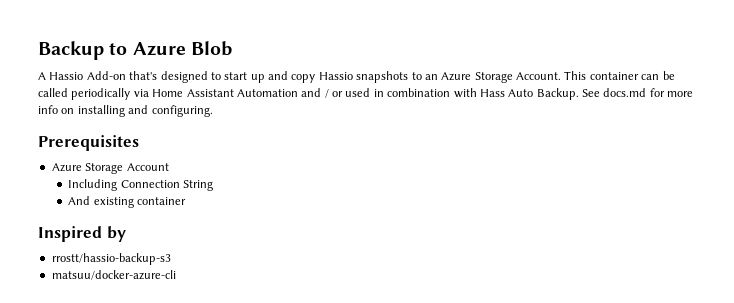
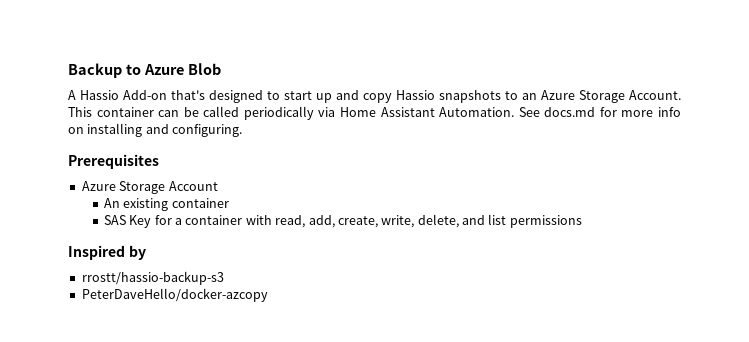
- This container can be called periodically via Home Assistant Automation and / or used in combination with Hass Auto Backup.
+ This container can be called periodically via Home Assistant Automation.
- Including Connection String
- And existing container
+ An existing container
+ SAS Key for a container with read, add, create, write, delete, and list permissions
- matsuu/docker-azure-cli
+ PeterDaveHello/docker-azcopy

